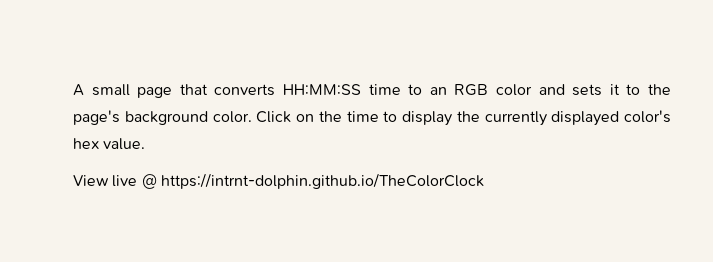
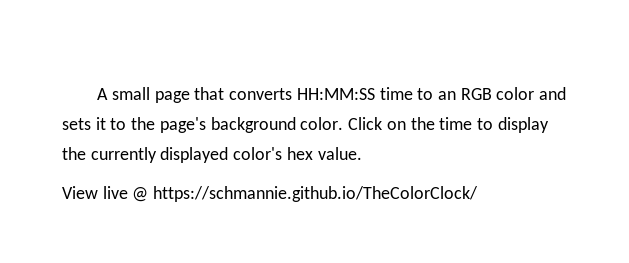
- View live @ https://intrnt-dolphin.github.io/TheColorClock
+ View live @ https://schmannie.github.io/TheColorClock/

